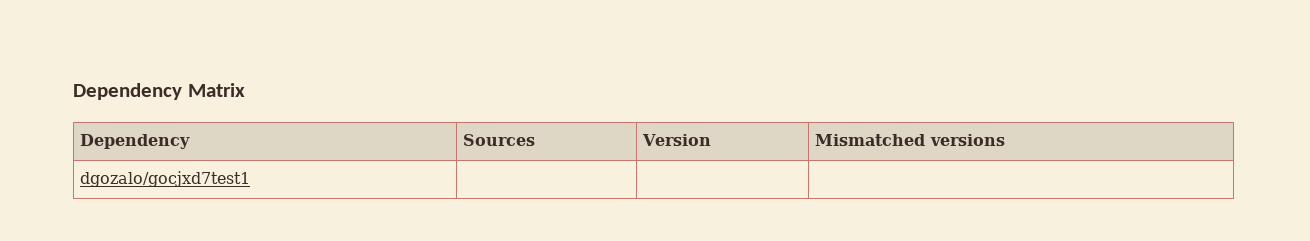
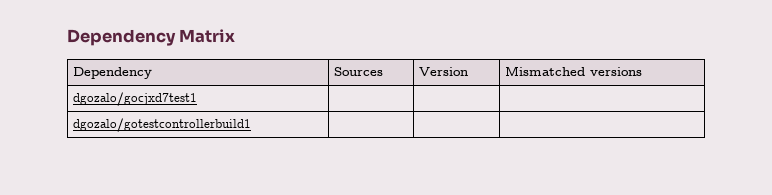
+ dgozalo/gotestcontrollerbuild1 | | |

